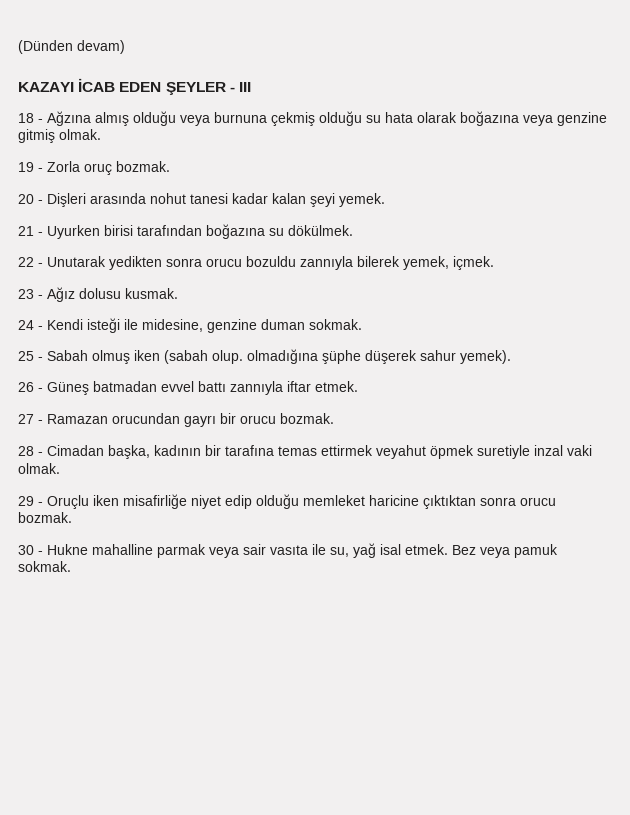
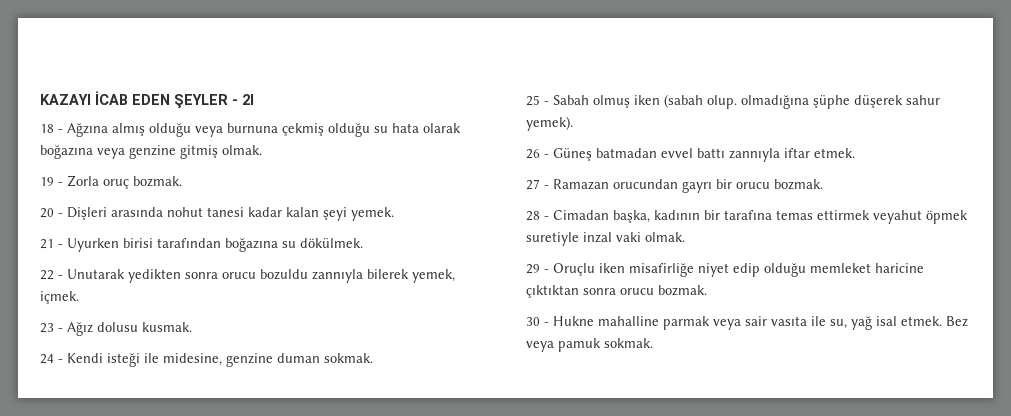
- (Dünden devam)
- KAZAYI İCAB EDEN ŞEYLER - III
+ KAZAYI İCAB EDEN ŞEYLER - 2I

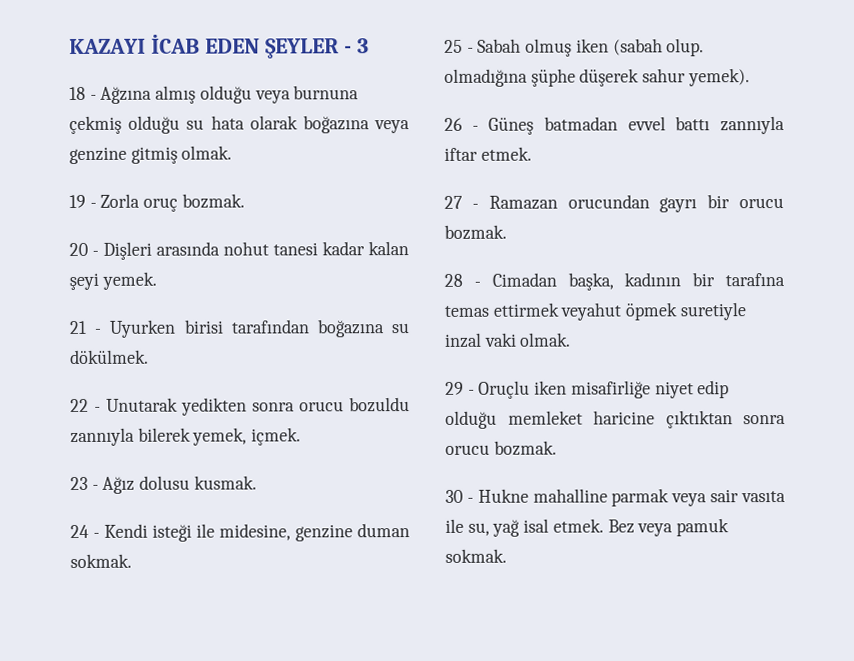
- KAZAYI İCAB EDEN ŞEYLER - 2I
+ KAZAYI İCAB EDEN ŞEYLER - 3

